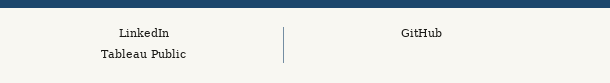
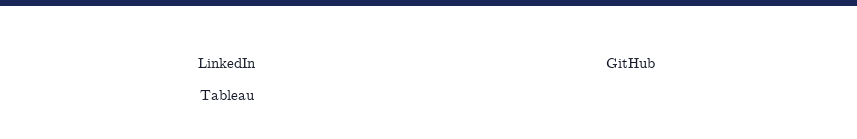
- Tableau Public
+ Tableau

